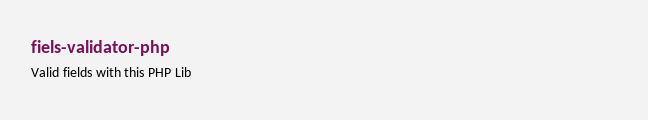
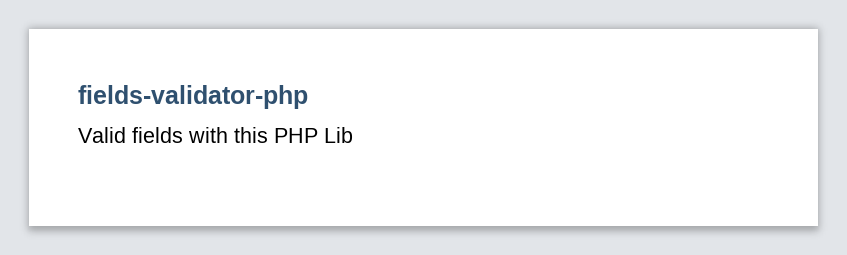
- fiels-validator-php
+ fields-validator-php

